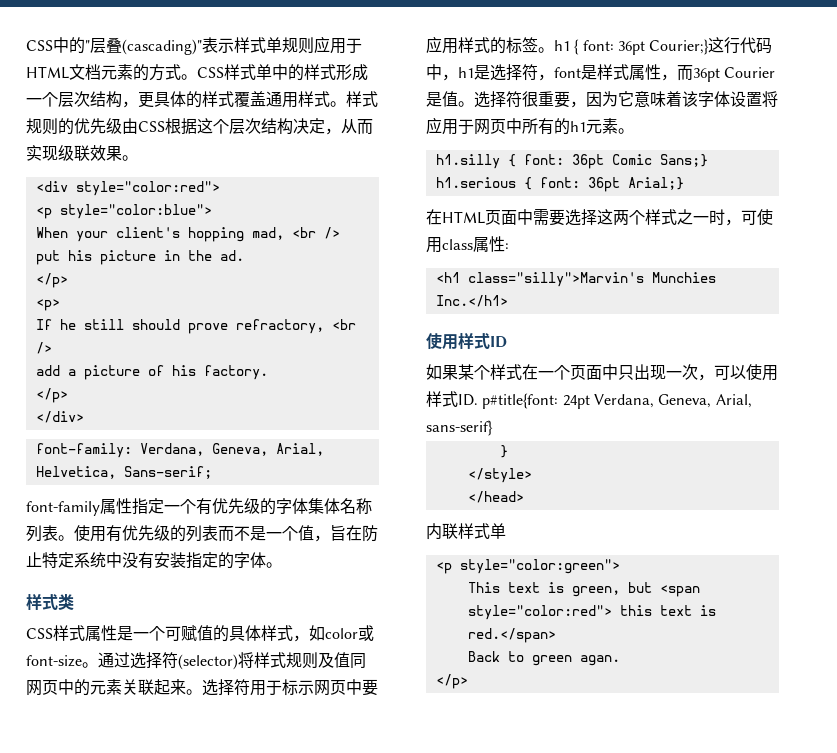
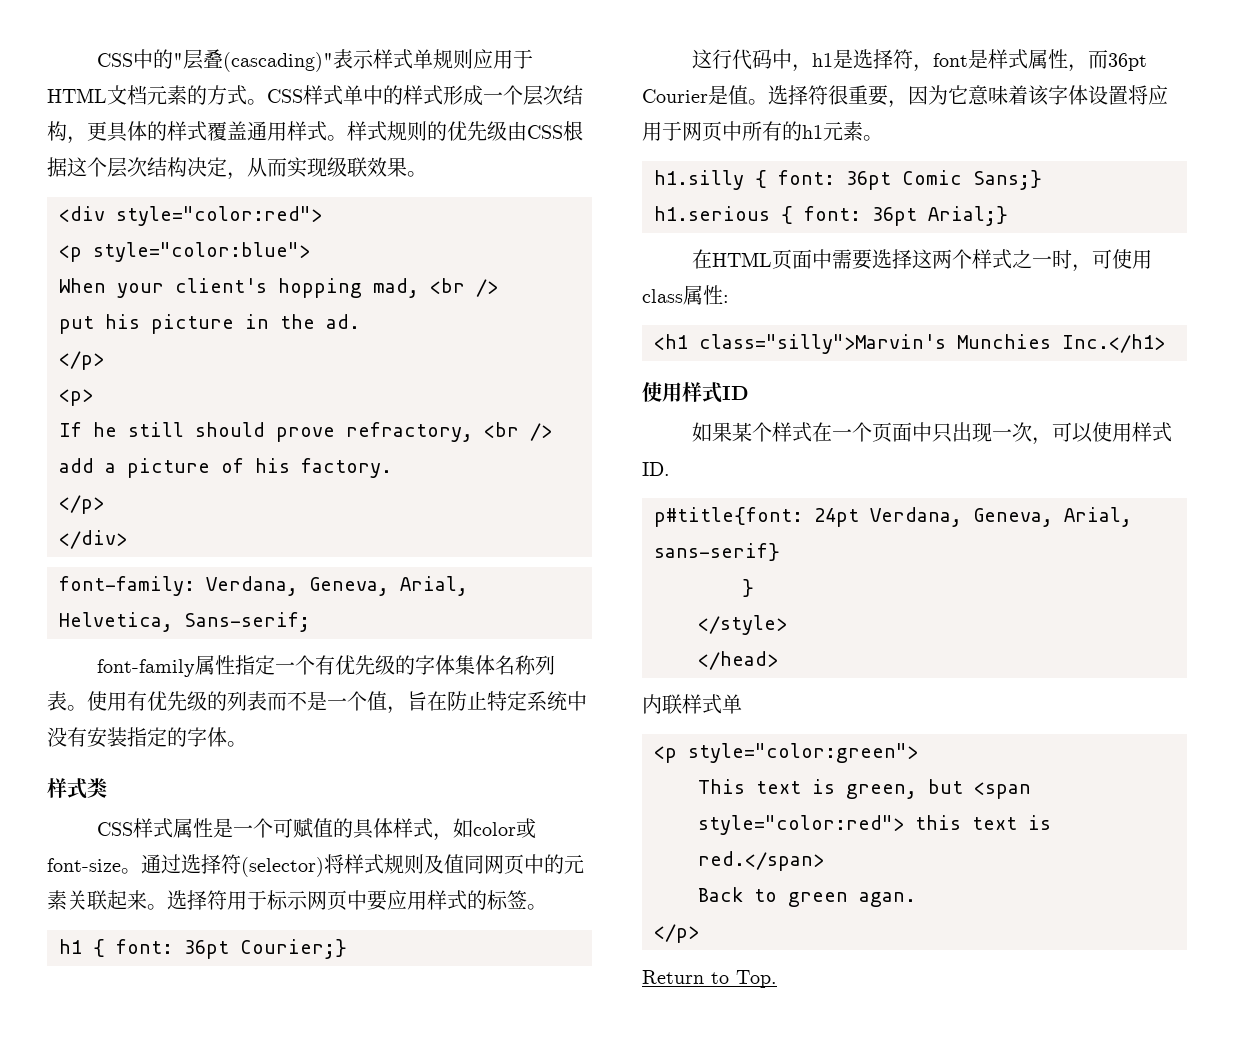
- 选择符用于标示网页中要应用样式的标签。h1 { font: 36pt Courier;}这行代码中，h1是选择符，font是样式属性，而36pt Courier是值。
+ 选择符用于标示网页中要应用样式的标签。
+ h1 { font: 36pt Courier;}
+ 这行代码中，h1是选择符，font是样式属性，而36pt Courier是值。
- 如果某个样式在一个页面中只出现一次，可以使用样式ID. p#title{font: 24pt Verdana, Geneva, Arial, sans-serif}
+ 如果某个样式在一个页面中只出现一次，可以使用样式ID.
+ p#title{font: 24pt Verdana, Geneva, Arial, sans-serif}
+ Return to Top.

